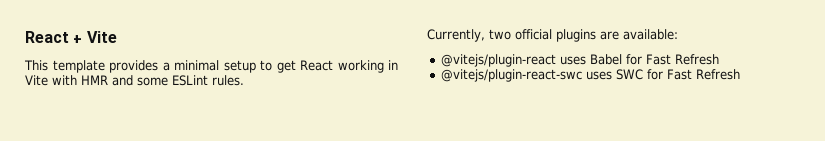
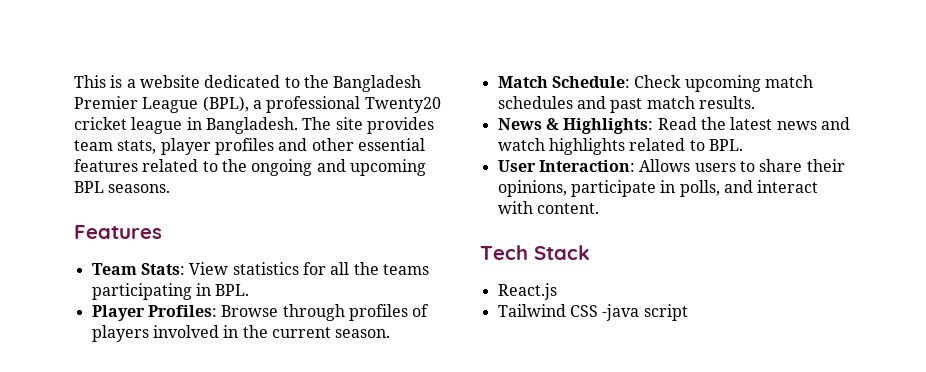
- React + Vite
- This template provides a minimal setup to get React working in Vite with HMR and some ESLint rules.
- Currently, two official plugins are available:
- @vitejs/plugin-react uses Babel for Fast Refresh
- @vitejs/plugin-react-swc uses SWC for Fast Refresh
+ This is a website dedicated to the Bangladesh Premier League (BPL), a professional Twenty20 cricket league in Bangladesh. The site provides team stats, player profiles and other essential features related to the ongoing and upcoming BPL seasons.
+ Features
+ Team Stats: View statistics for all the teams participating in BPL.
+ Player Profiles: Browse through profiles of players involved in the current season.
+ Match Schedule: Check upcoming match schedules and past match results.
+ News & Highlights: Read the latest news and watch highlights related to BPL.
+ User Interaction: Allows users to share their opinions, participate in polls, and interact with content.
+ Tech Stack
+ React.js
+ Tailwind CSS -java script

